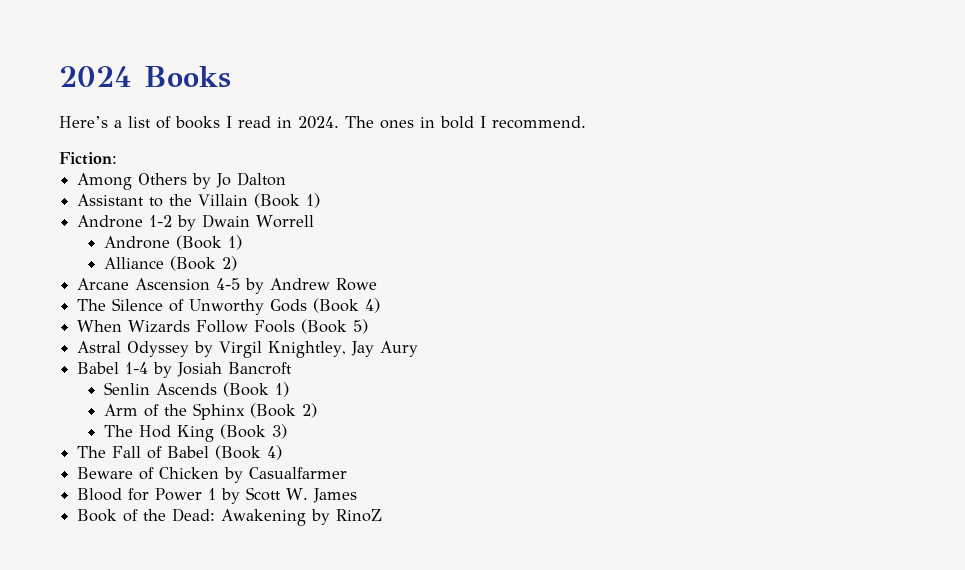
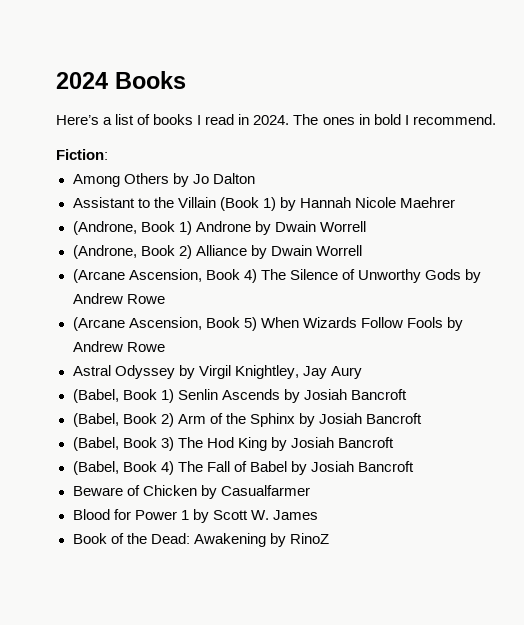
- Assistant to the Villain (Book 1)
- Androne 1-2 by Dwain Worrell
- Androne (Book 1)
- Alliance (Book 2)
- Arcane Ascension 4-5 by Andrew Rowe
- The Silence of Unworthy Gods (Book 4)
- When Wizards Follow Fools (Book 5)
+ Assistant to the Villain (Book 1) by Hannah Nicole Maehrer
+ (Androne, Book 1) Androne by Dwain Worrell
+ (Androne, Book 2) Alliance by Dwain Worrell
+ (Arcane Ascension, Book 4) The Silence of Unworthy Gods by Andrew Rowe
+ (Arcane Ascension, Book 5) When Wizards Follow Fools by Andrew Rowe
- Babel 1-4 by Josiah Bancroft
- Senlin Ascends (Book 1)
- Arm of the Sphinx (Book 2)
- The Hod King (Book 3)
- The Fall of Babel (Book 4)
+ (Babel, Book 1) Senlin Ascends by Josiah Bancroft
+ (Babel, Book 2) Arm of the Sphinx by Josiah Bancroft
+ (Babel, Book 3) The Hod King by Josiah Bancroft
+ (Babel, Book 4) The Fall of Babel by Josiah Bancroft

